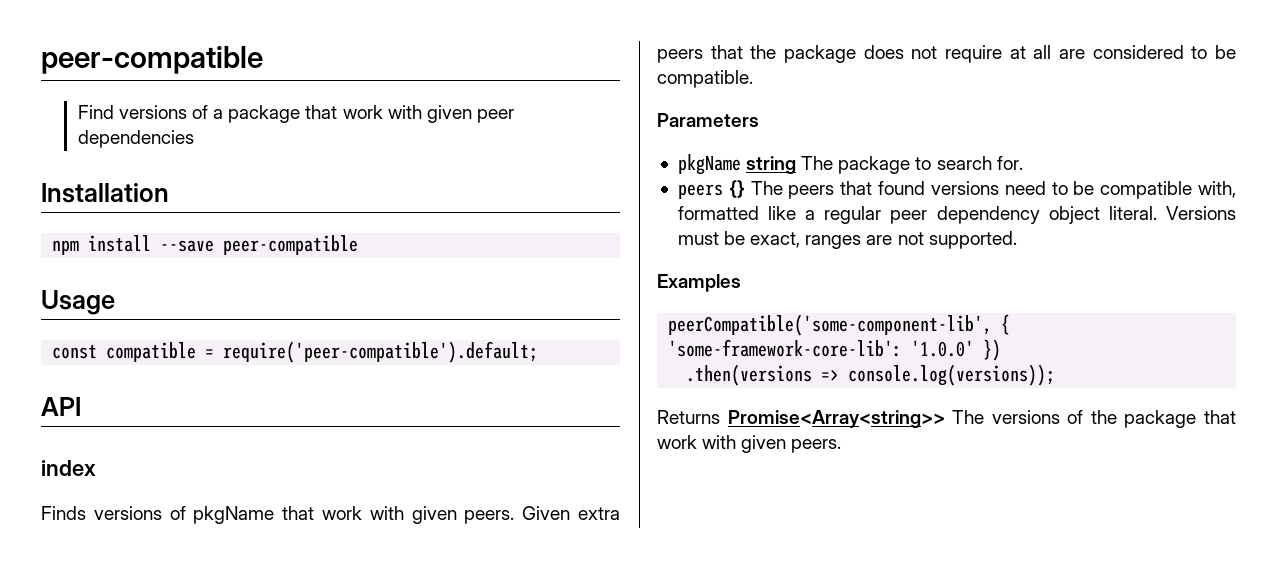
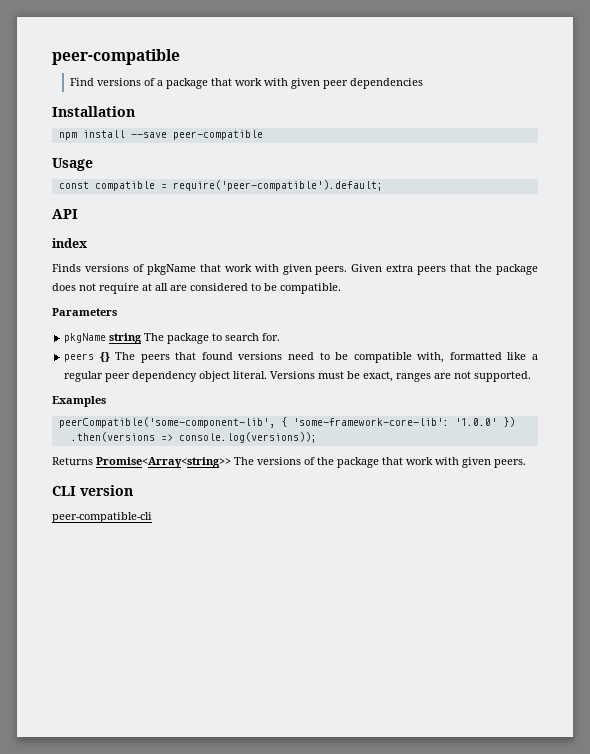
+ CLI version
+ peer-compatible-cli

